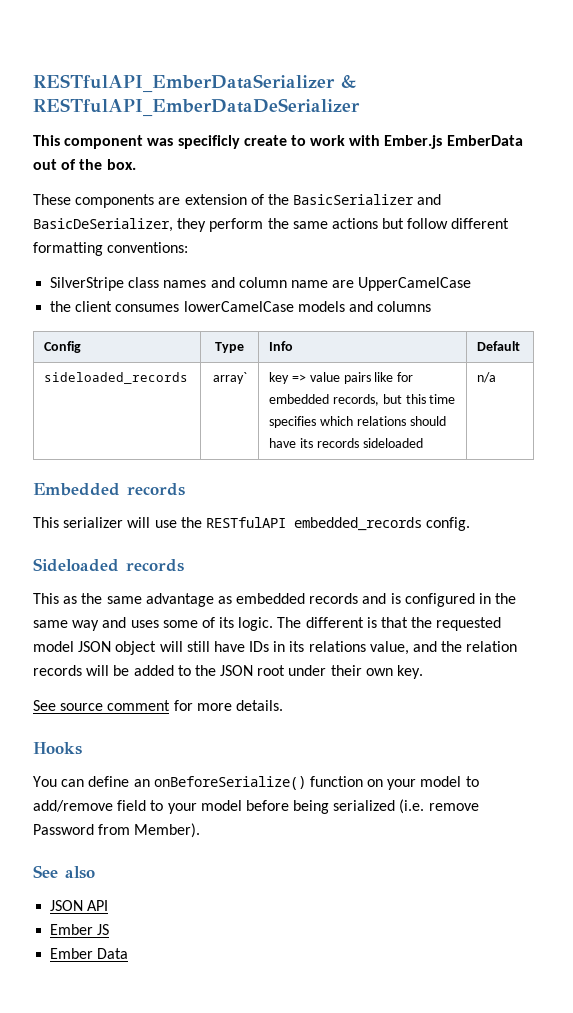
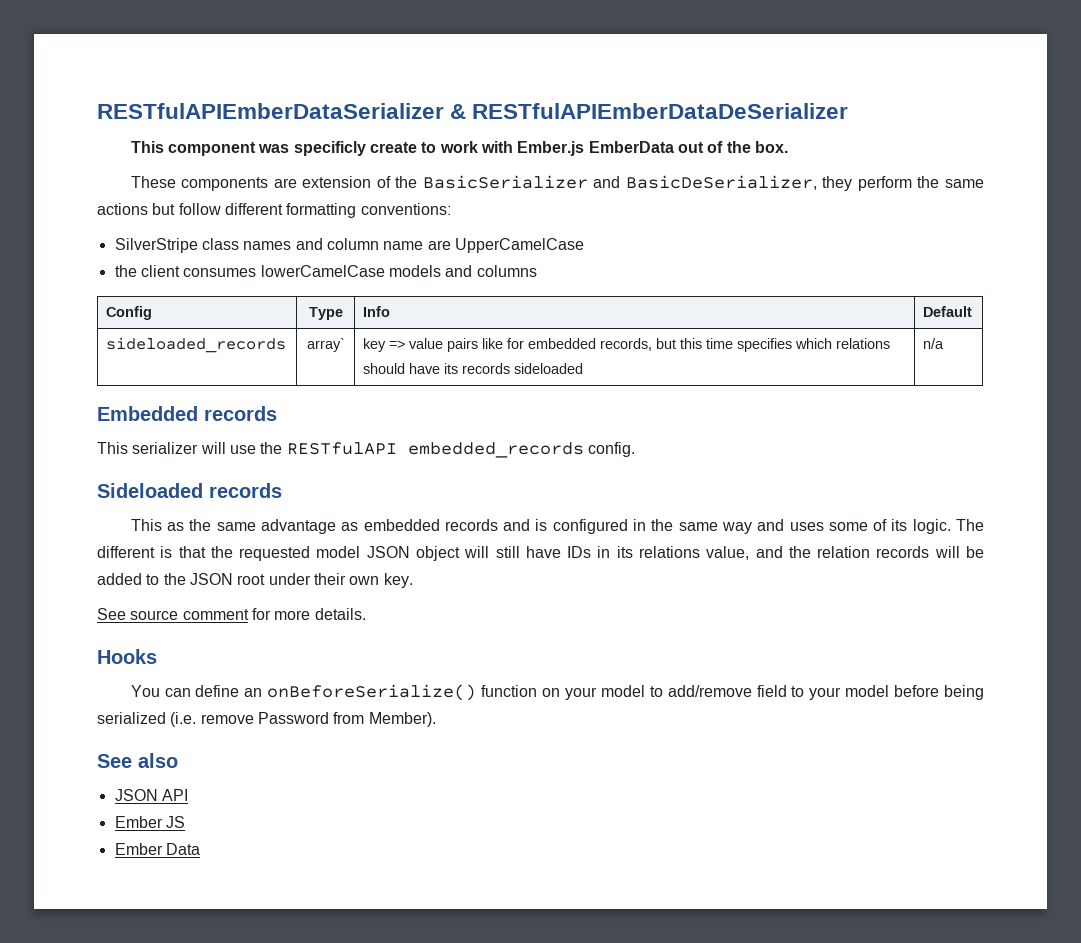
- RESTfulAPI_EmberDataSerializer & RESTfulAPI_EmberDataDeSerializer
+ RESTfulAPIEmberDataSerializer & RESTfulAPIEmberDataDeSerializer

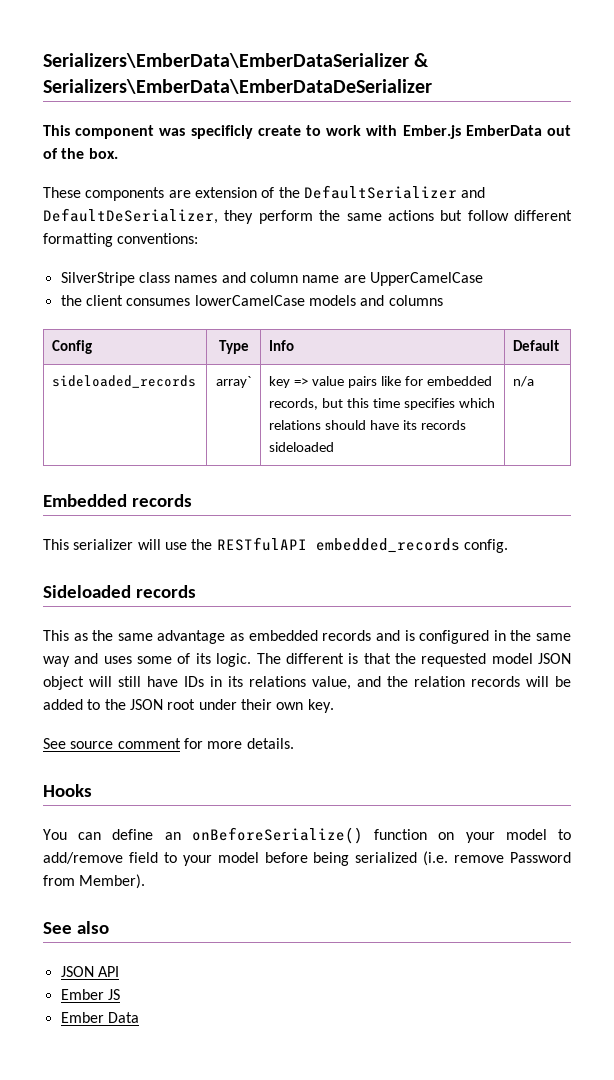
- RESTfulAPIEmberDataSerializer & RESTfulAPIEmberDataDeSerializer
+ Serializers\EmberData\EmberDataSerializer & Serializers\EmberData\EmberDataDeSerializer
- These components are extension of the BasicSerializer and BasicDeSerializer, they perform the same actions but follow different formatting conventions:
+ These components are extension of the DefaultSerializer and DefaultDeSerializer, they perform the same actions but follow different formatting conventions:

